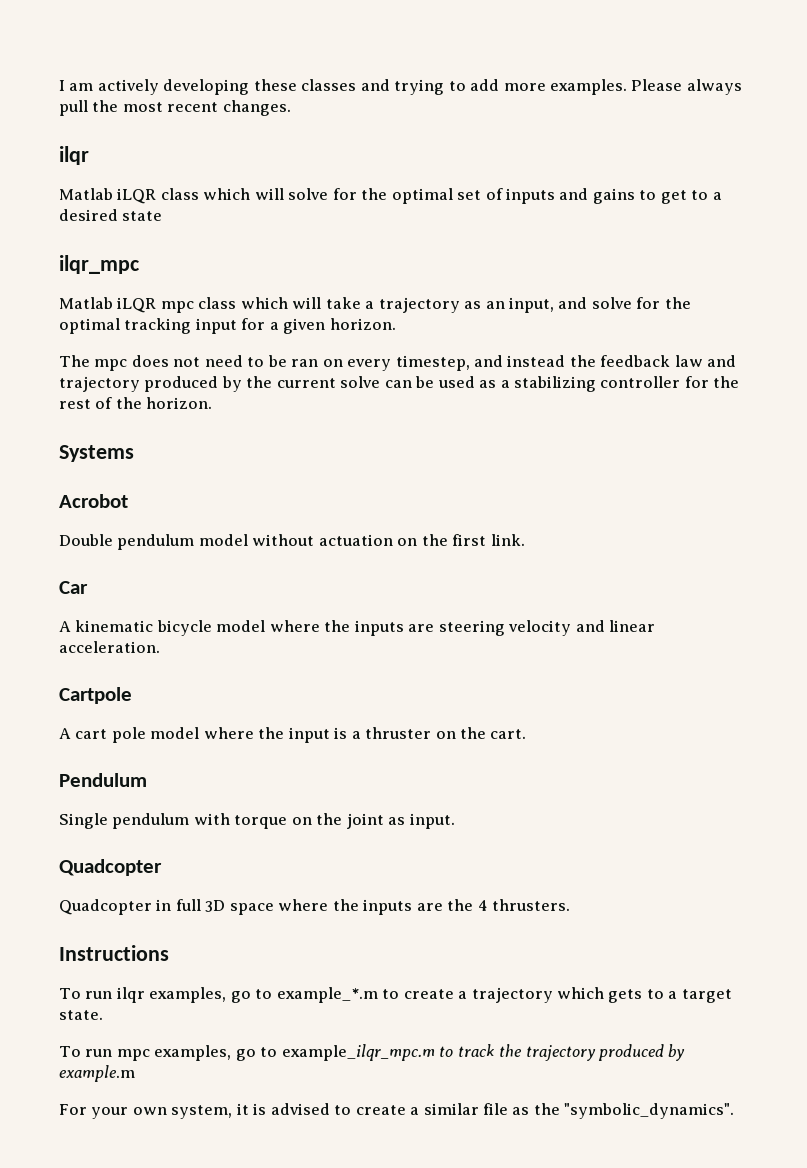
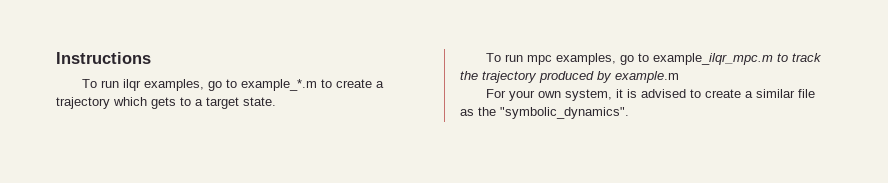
- I am actively developing these classes and trying to add more examples. Please always pull the most recent changes.
- ilqr
- Matlab iLQR class which will solve for the optimal set of inputs and gains to get to a desired state
- ilqr_mpc
- Matlab iLQR mpc class which will take a trajectory as an input, and solve for the optimal tracking input for a given horizon.
- The mpc does not need to be ran on every timestep, and instead the feedback law and trajectory produced by the current solve can be used as a stabilizing controller for the rest of the horizon.
- Systems
- Acrobot
- Double pendulum model without actuation on the first link.
- Car
- A kinematic bicycle model where the inputs are steering velocity and linear acceleration.
- Cartpole
- A cart pole model where the input is a thruster on the cart.
- Pendulum
- Single pendulum with torque on the joint as input.
- Quadcopter
- Quadcopter in full 3D space where the inputs are the 4 thrusters.

